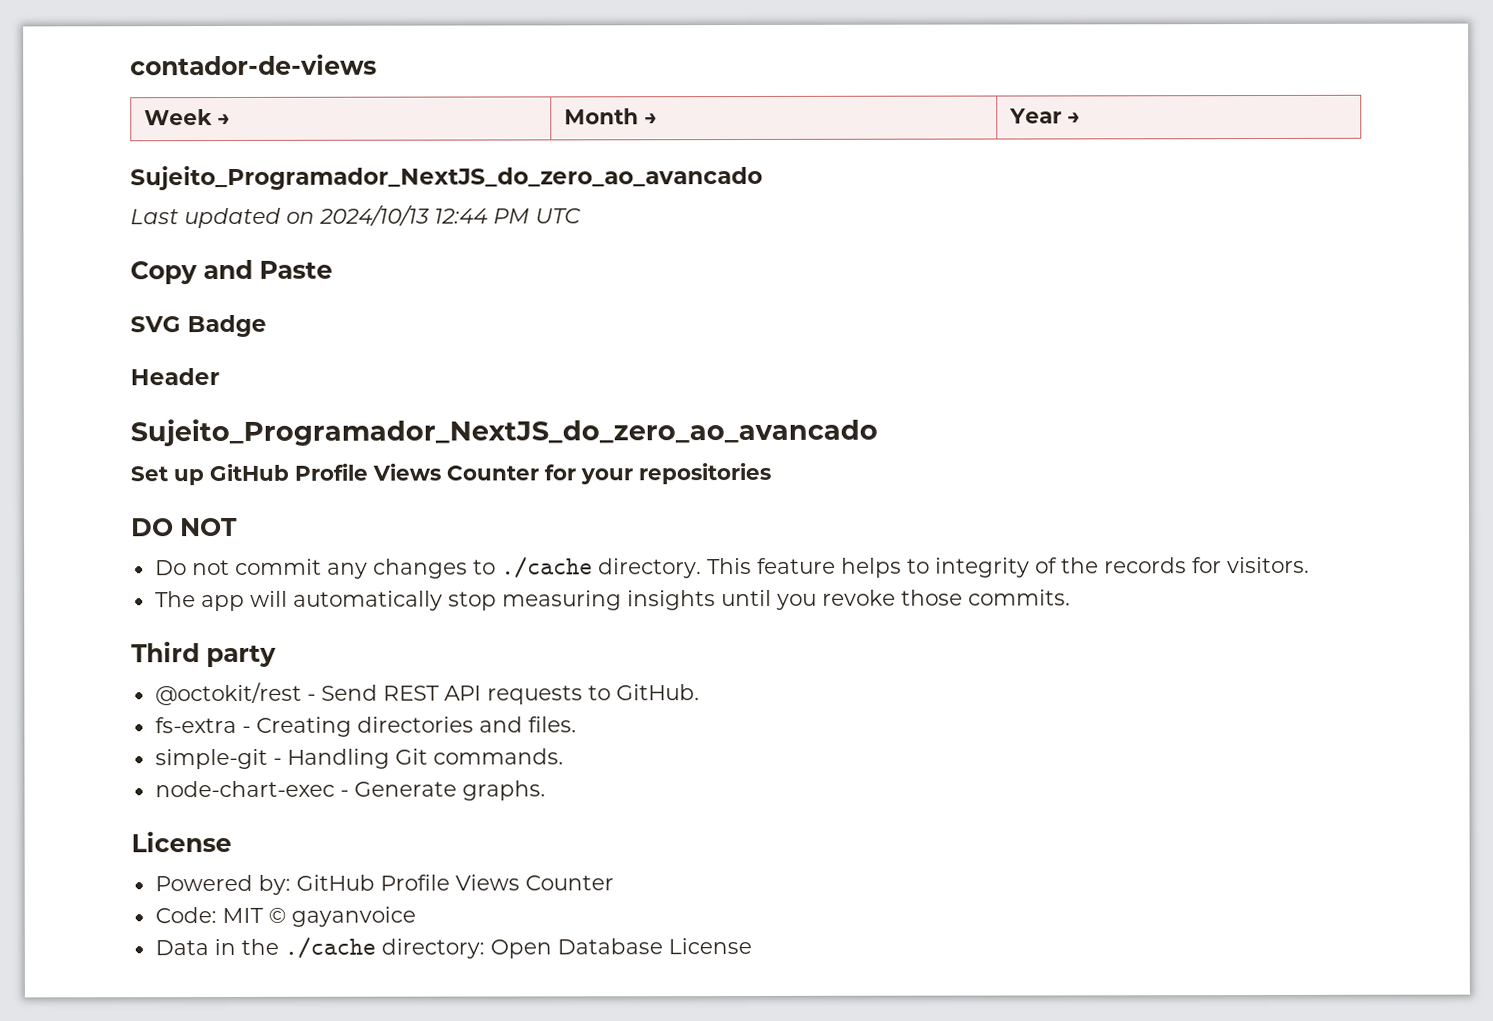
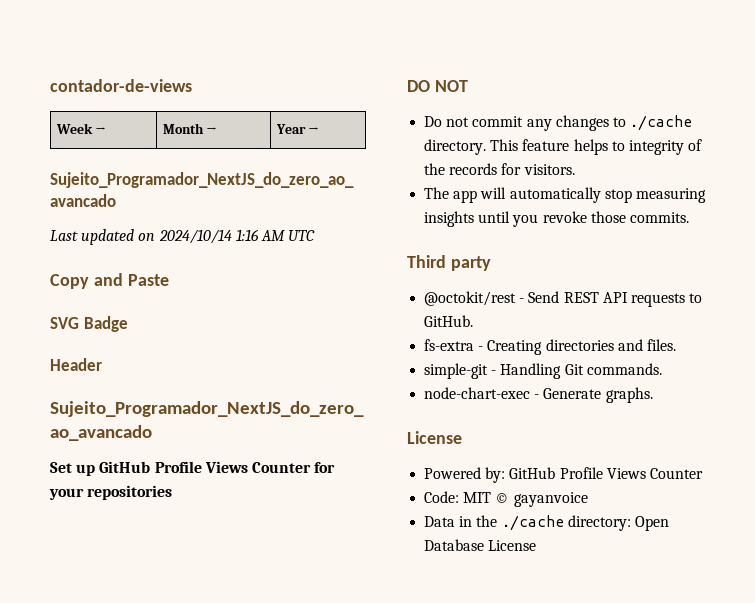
- Last updated on 2024/10/13 12:44 PM UTC
+ Last updated on 2024/10/14 1:16 AM UTC

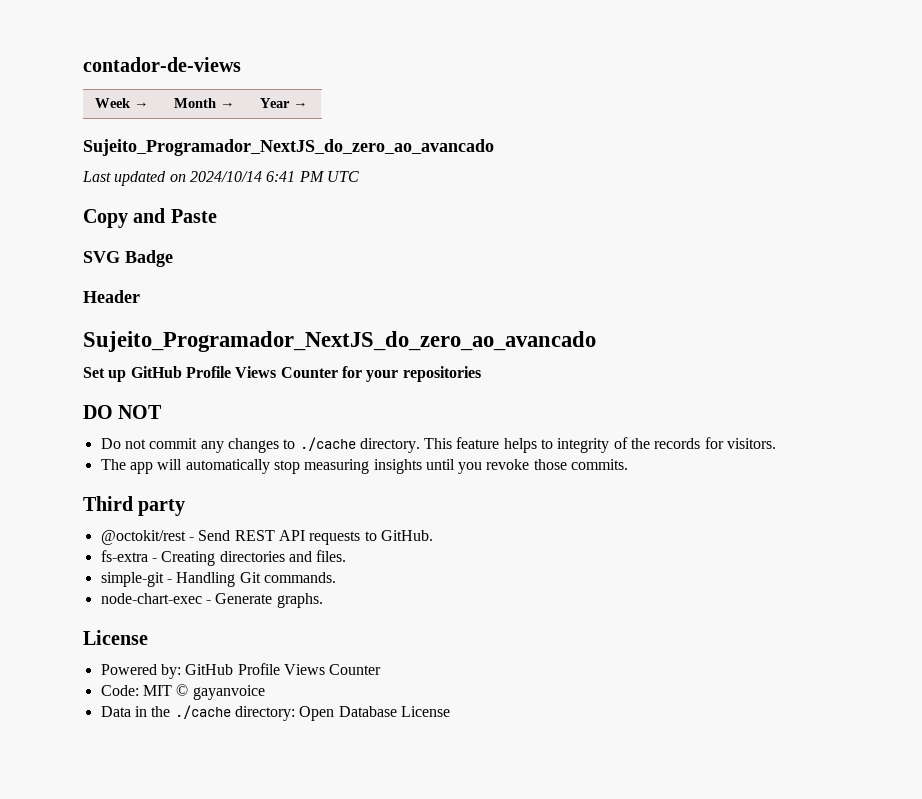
- Last updated on 2024/10/14 1:16 AM UTC
+ Last updated on 2024/10/14 6:41 PM UTC

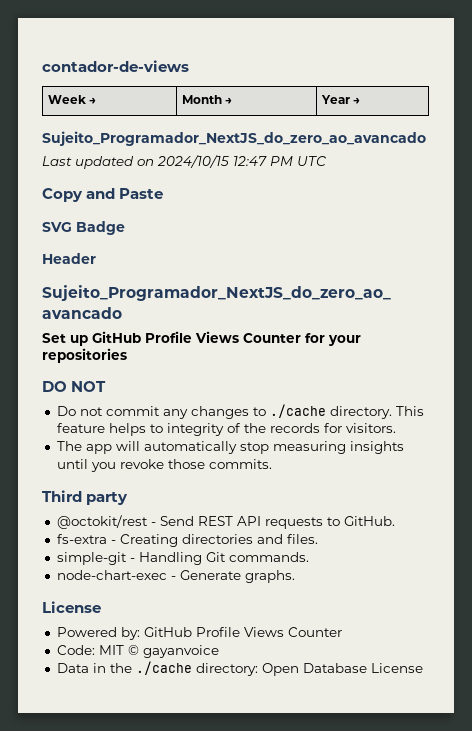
- Last updated on 2024/10/14 6:41 PM UTC
+ Last updated on 2024/10/15 12:47 PM UTC

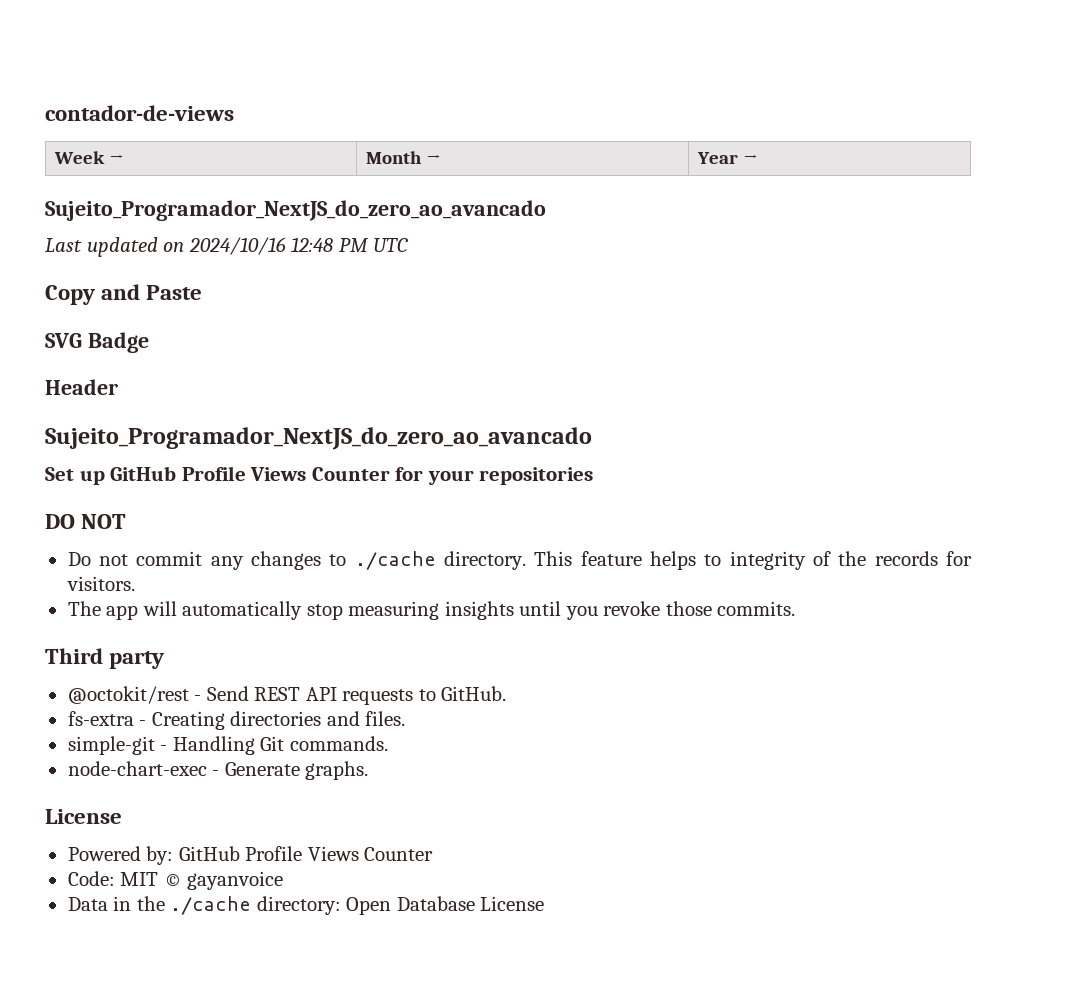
- Last updated on 2024/10/15 12:47 PM UTC
+ Last updated on 2024/10/16 12:48 PM UTC

